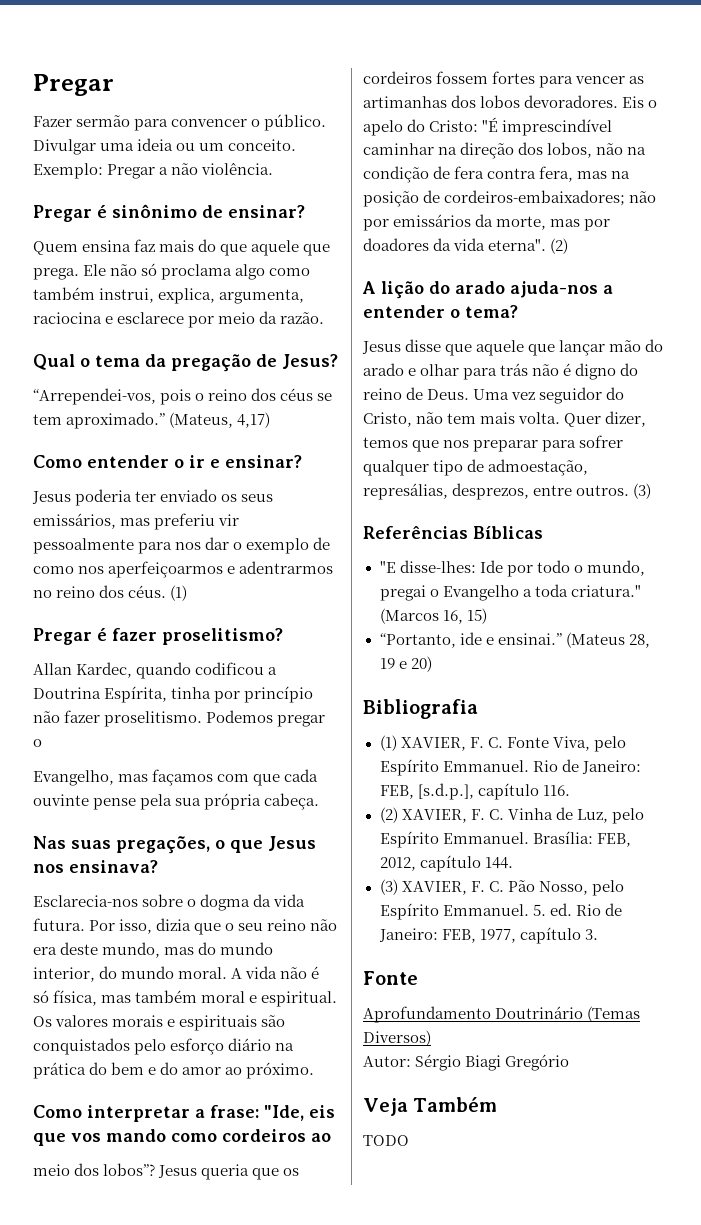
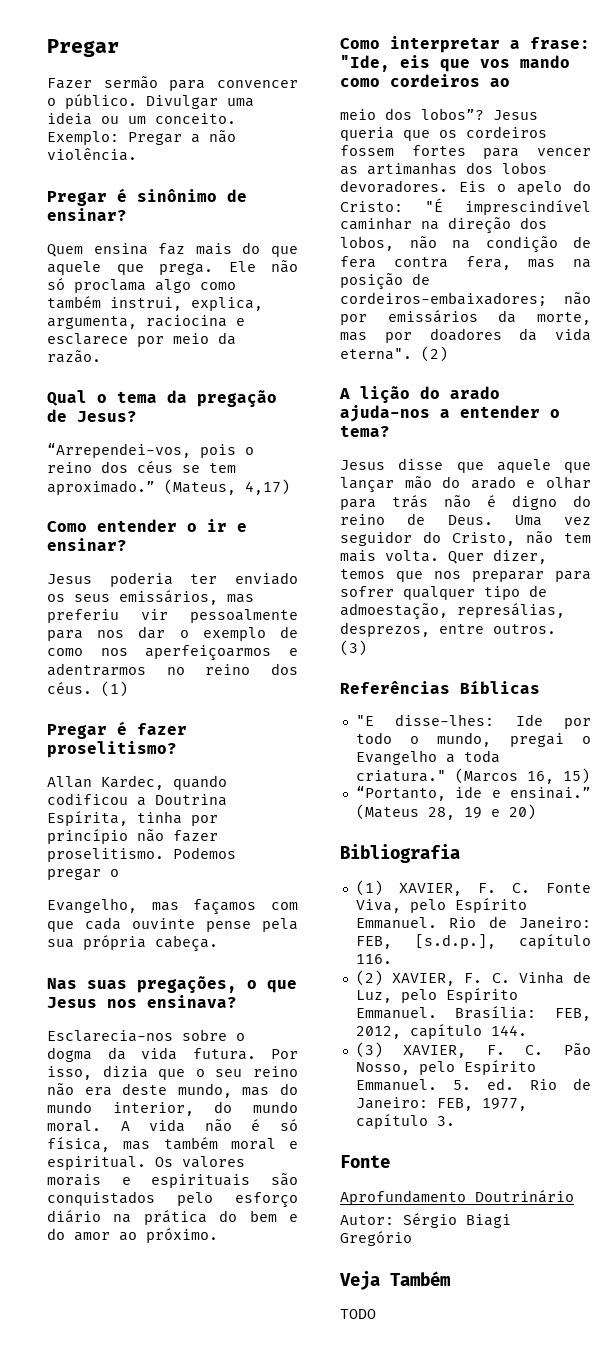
- Aprofundamento Doutrinário (Temas Diversos)
+ Aprofundamento Doutrinário

